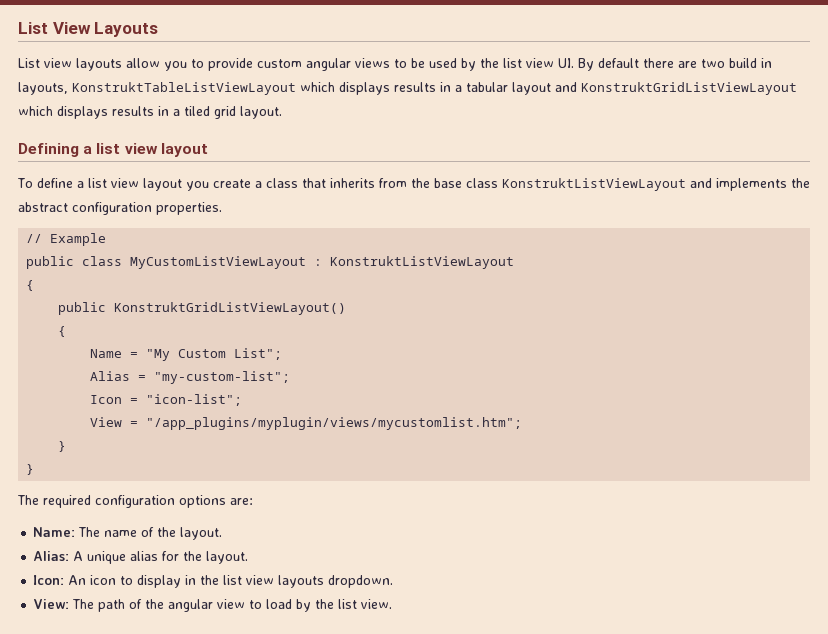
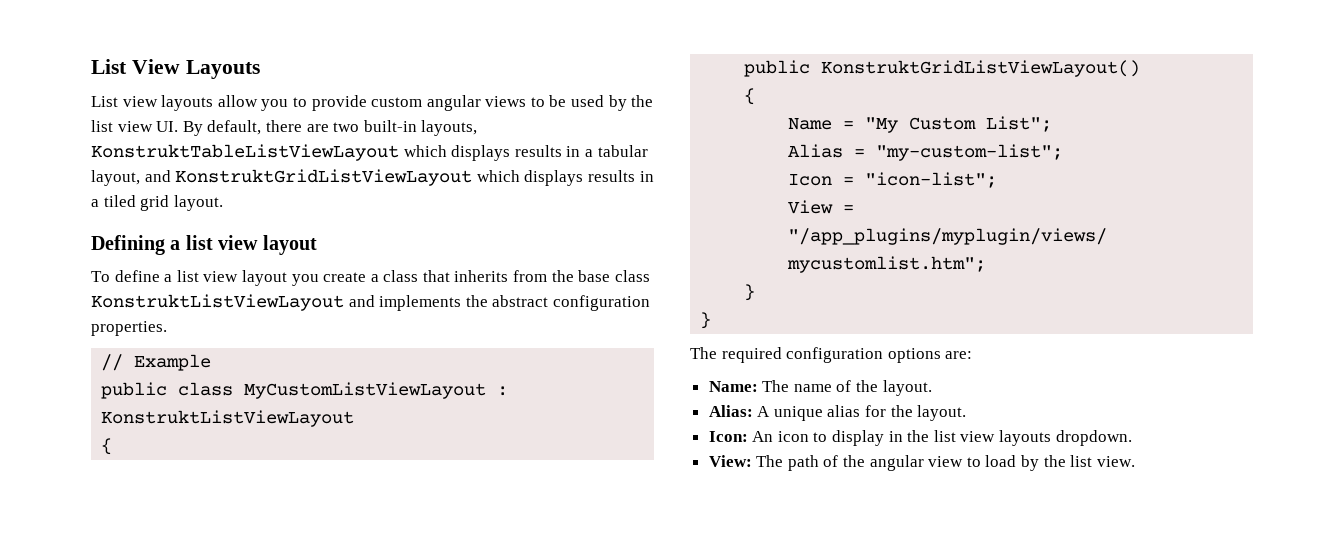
- List view layouts allow you to provide custom angular views to be used by the list view UI. By default there are two build in layouts, KonstruktTableListViewLayout which displays results in a tabular layout and KonstruktGridListViewLayout which displays results in a tiled grid layout.
+ List view layouts allow you to provide custom angular views to be used by the list view UI. By default, there are two built-in layouts, KonstruktTableListViewLayout which displays results in a tabular layout, and KonstruktGridListViewLayout which displays results in a tiled grid layout.

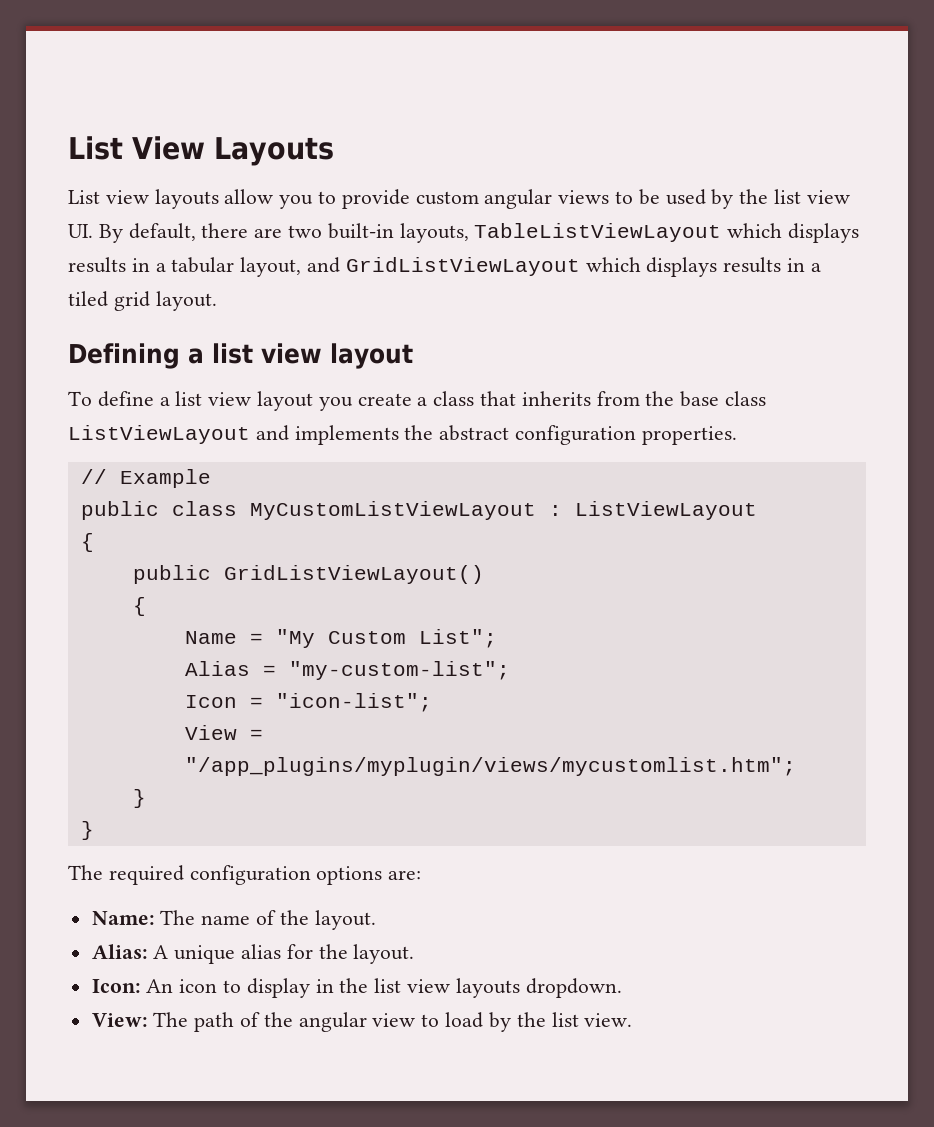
- List view layouts allow you to provide custom angular views to be used by the list view UI. By default, there are two built-in layouts, KonstruktTableListViewLayout which displays results in a tabular layout, and KonstruktGridListViewLayout which displays results in a tiled grid layout.
+ List view layouts allow you to provide custom angular views to be used by the list view UI. By default, there are two built-in layouts, TableListViewLayout which displays results in a tabular layout, and GridListViewLayout which displays results in a tiled grid layout.
- To define a list view layout you create a class that inherits from the base class KonstruktListViewLayout and implements the abstract configuration properties.
+ To define a list view layout you create a class that inherits from the base class ListViewLayout and implements the abstract configuration properties.
- public class MyCustomListViewLayout : KonstruktListViewLayout
+ public class MyCustomListViewLayout : ListViewLayout
- public KonstruktGridListViewLayout()
+ public GridListViewLayout()

